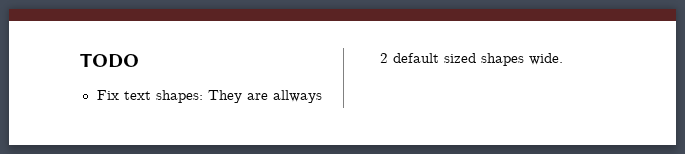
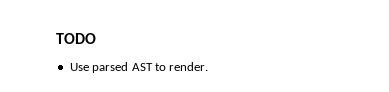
- Fix text shapes: They are allways 2 default sized shapes wide.
+ Use parsed AST to render.

